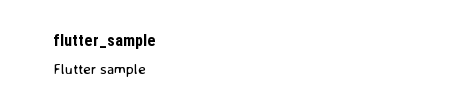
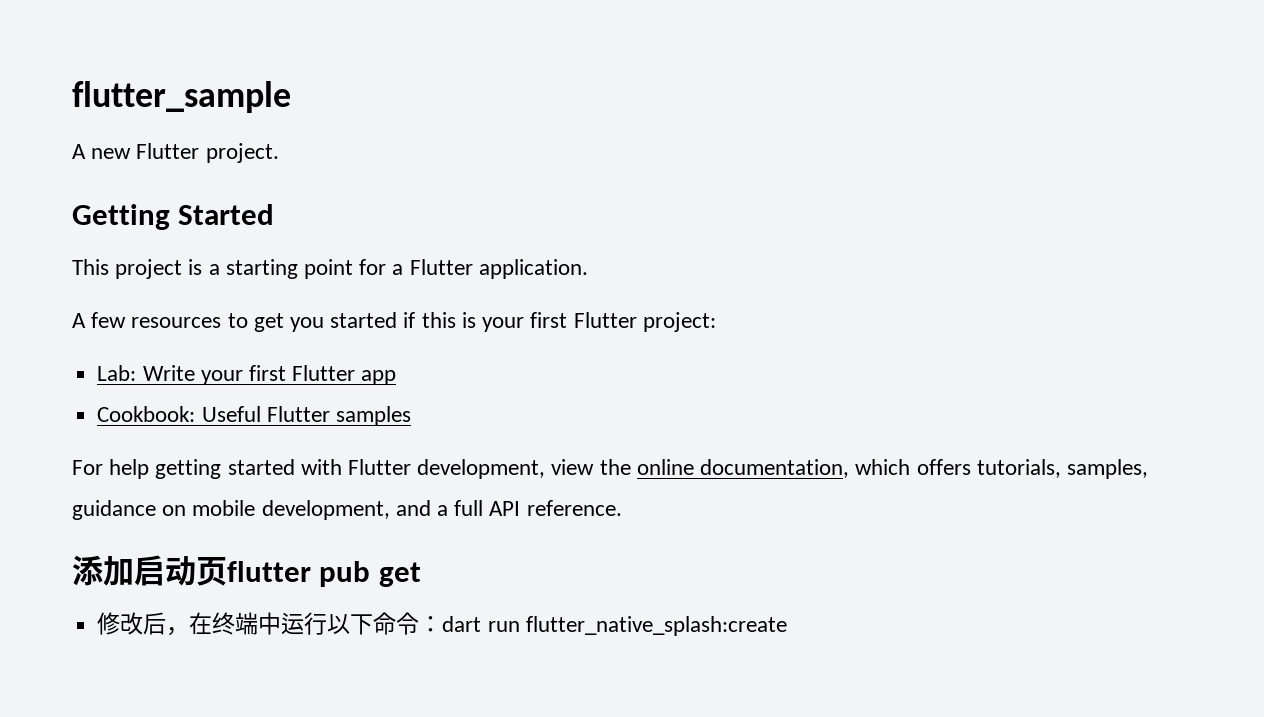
- Flutter sample
+ A new Flutter project.
+ Getting Started
+ This project is a starting point for a Flutter application.
+ A few resources to get you started if this is your first Flutter project:
+ Lab: Write your first Flutter app
+ Cookbook: Useful Flutter samples
+ For help getting started with Flutter development, view the online documentation, which offers tutorials, samples, guidance on mobile development, and a full API reference.
+ 添加启动页flutter pub get
+ 修改后，在终端中运行以下命令：dart run flutter_native_splash:create

